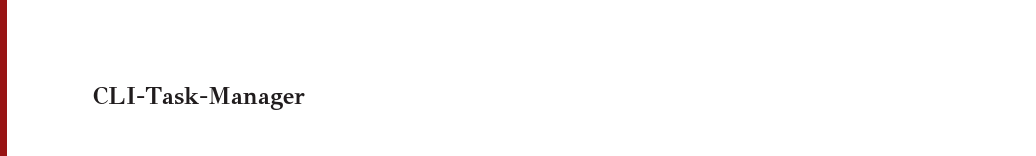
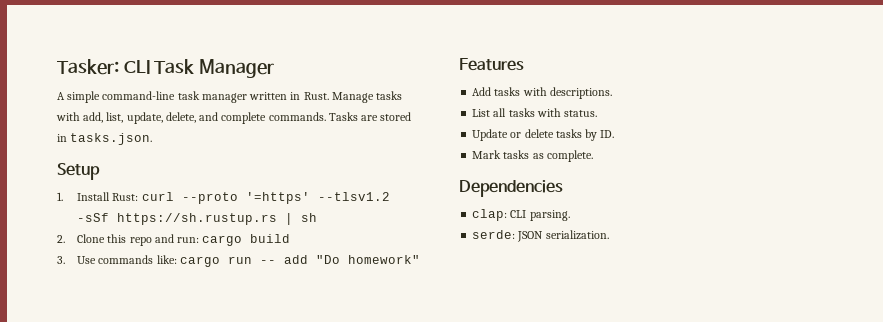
- CLI-Task-Manager
+ Tasker: CLI Task Manager
+ A simple command-line task manager written in Rust. Manage tasks with add, list, update, delete, and complete commands. Tasks are stored in tasks.json.
+ Setup
+ 1. Install Rust: curl --proto '=https' --tlsv1.2 -sSf https://sh.rustup.rs | sh
+ 2. Clone this repo and run: cargo build
+ 3. Use commands like: cargo run -- add "Do homework"
+ Features
+ Add tasks with descriptions.
+ List all tasks with status.
+ Update or delete tasks by ID.
+ Mark tasks as complete.
+ Dependencies
+ clap: CLI parsing.
+ serde: JSON serialization.

